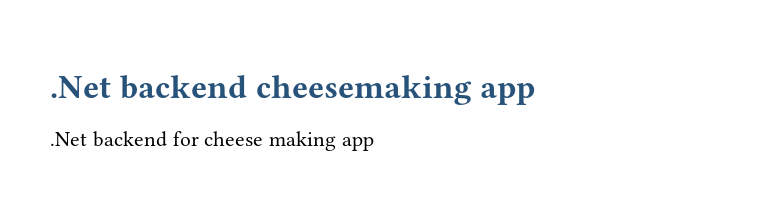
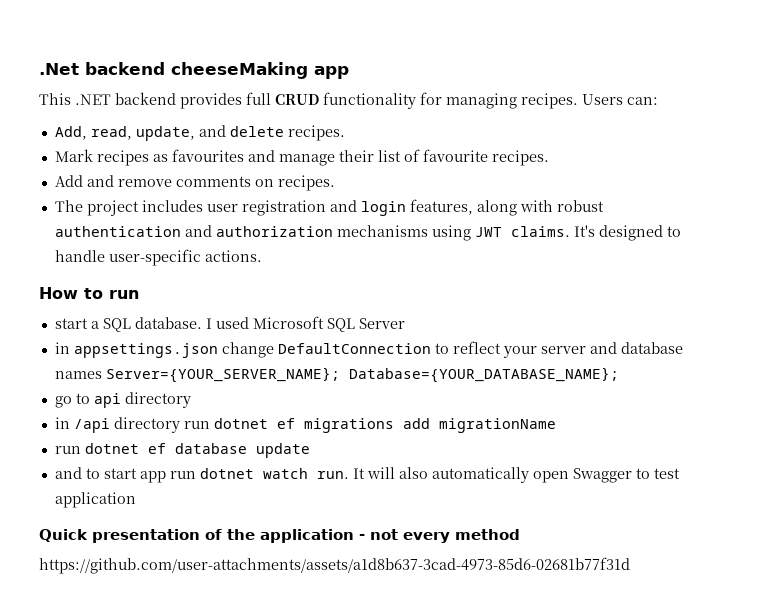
- .Net backend cheesemaking app
+ .Net backend cheeseMaking app
- .Net backend for cheese making app
+ This .NET backend provides full CRUD functionality for managing recipes. Users can:
+ Add, read, update, and delete recipes.
+ Mark recipes as favourites and manage their list of favourite recipes.
+ Add and remove comments on recipes.
+ The project includes user registration and login features, along with robust authentication and authorization mechanisms using JWT claims. It's designed to handle user-specific actions.
+ How to run
+ start a SQL database. I used Microsoft SQL Server
+ in appsettings.json change DefaultConnection to reflect your server and database names Server={YOUR_SERVER_NAME}; Database={YOUR_DATABASE_NAME};
+ go to api directory
+ in /api directory run dotnet ef migrations add migrationName
+ run dotnet ef database update
+ and to start app run dotnet watch run. It will also automatically open Swagger to test application
+ Quick presentation of the application - not every method
+ https://github.com/user-attachments/assets/a1d8b637-3cad-4973-85d6-02681b77f31d

